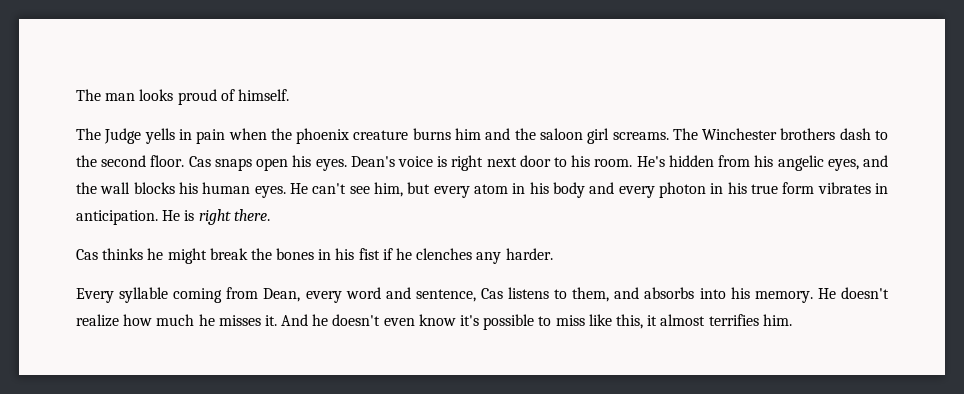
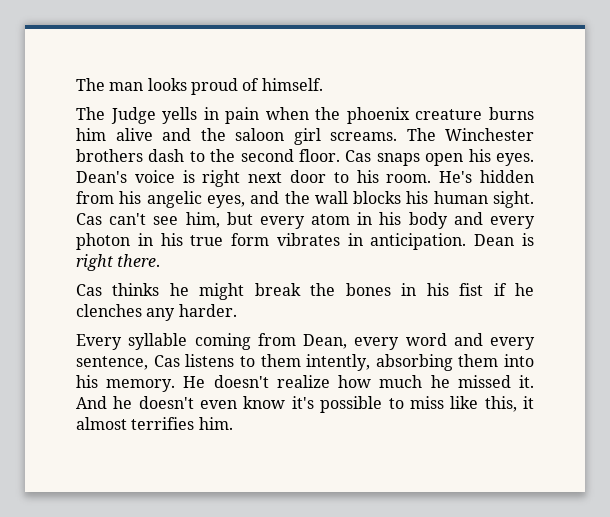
- The Judge yells in pain when the phoenix creature burns him and the saloon girl screams.
+ The Judge yells in pain when the phoenix creature burns him alive and the saloon girl screams.
- He's hidden from his angelic eyes, and the wall blocks his human eyes. He can't see him, but every atom in his body and every photon in his true form vibrates in anticipation.
+ He's hidden from his angelic eyes, and the wall blocks his human sight. Cas can't see him, but every atom in his body and every photon in his true form vibrates in anticipation.
- He is right there.
+ Dean is right there.
- Every syllable coming from Dean, every word and sentence, Cas listens to them, and absorbs into his memory.
+ Every syllable coming from Dean, every word and every sentence, Cas listens to them intently, absorbing them into his memory.
- He doesn't realize how much he misses it.
+ He doesn't realize how much he missed it.

